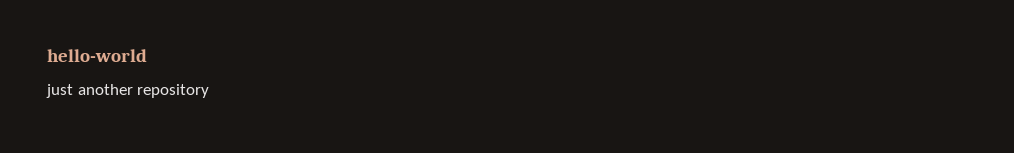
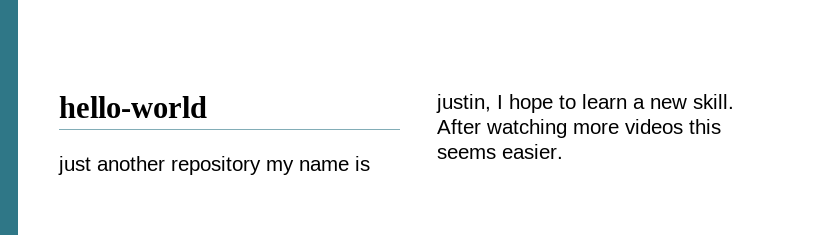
- just another repository
+ just another repository my name is justin, I hope to learn a new skill. After watching more videos this seems easier.

